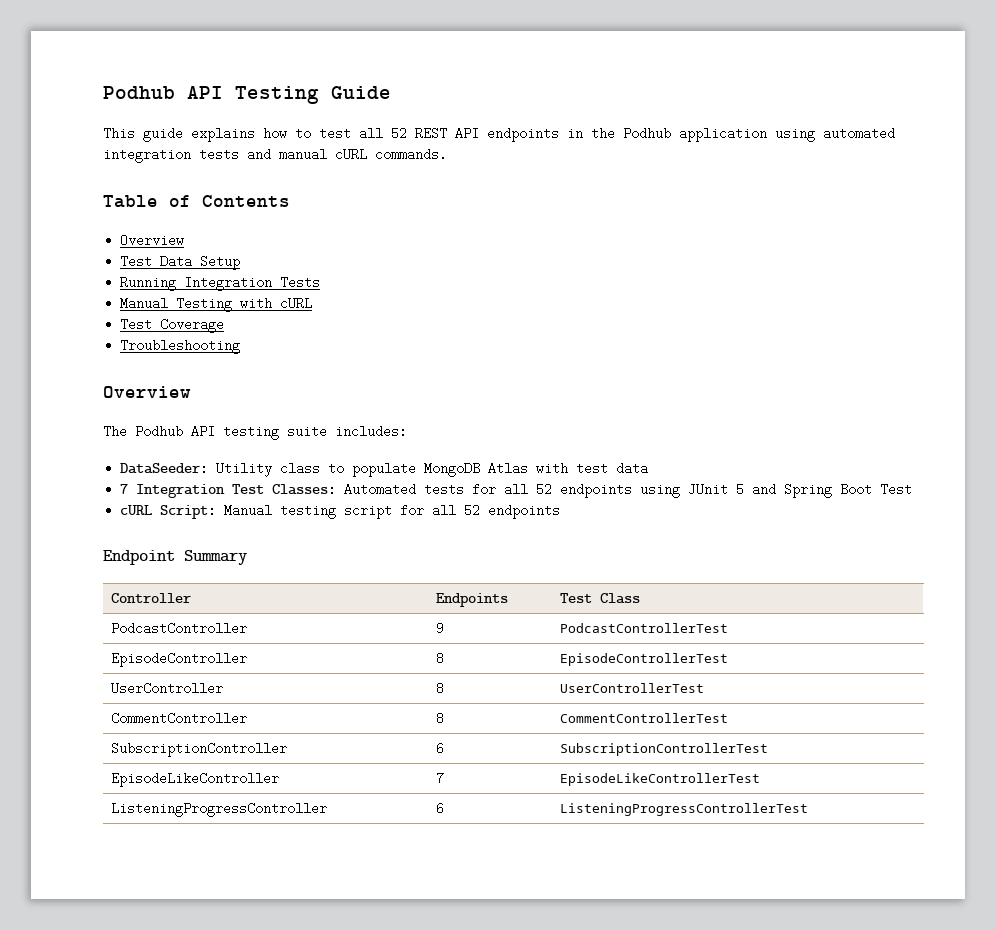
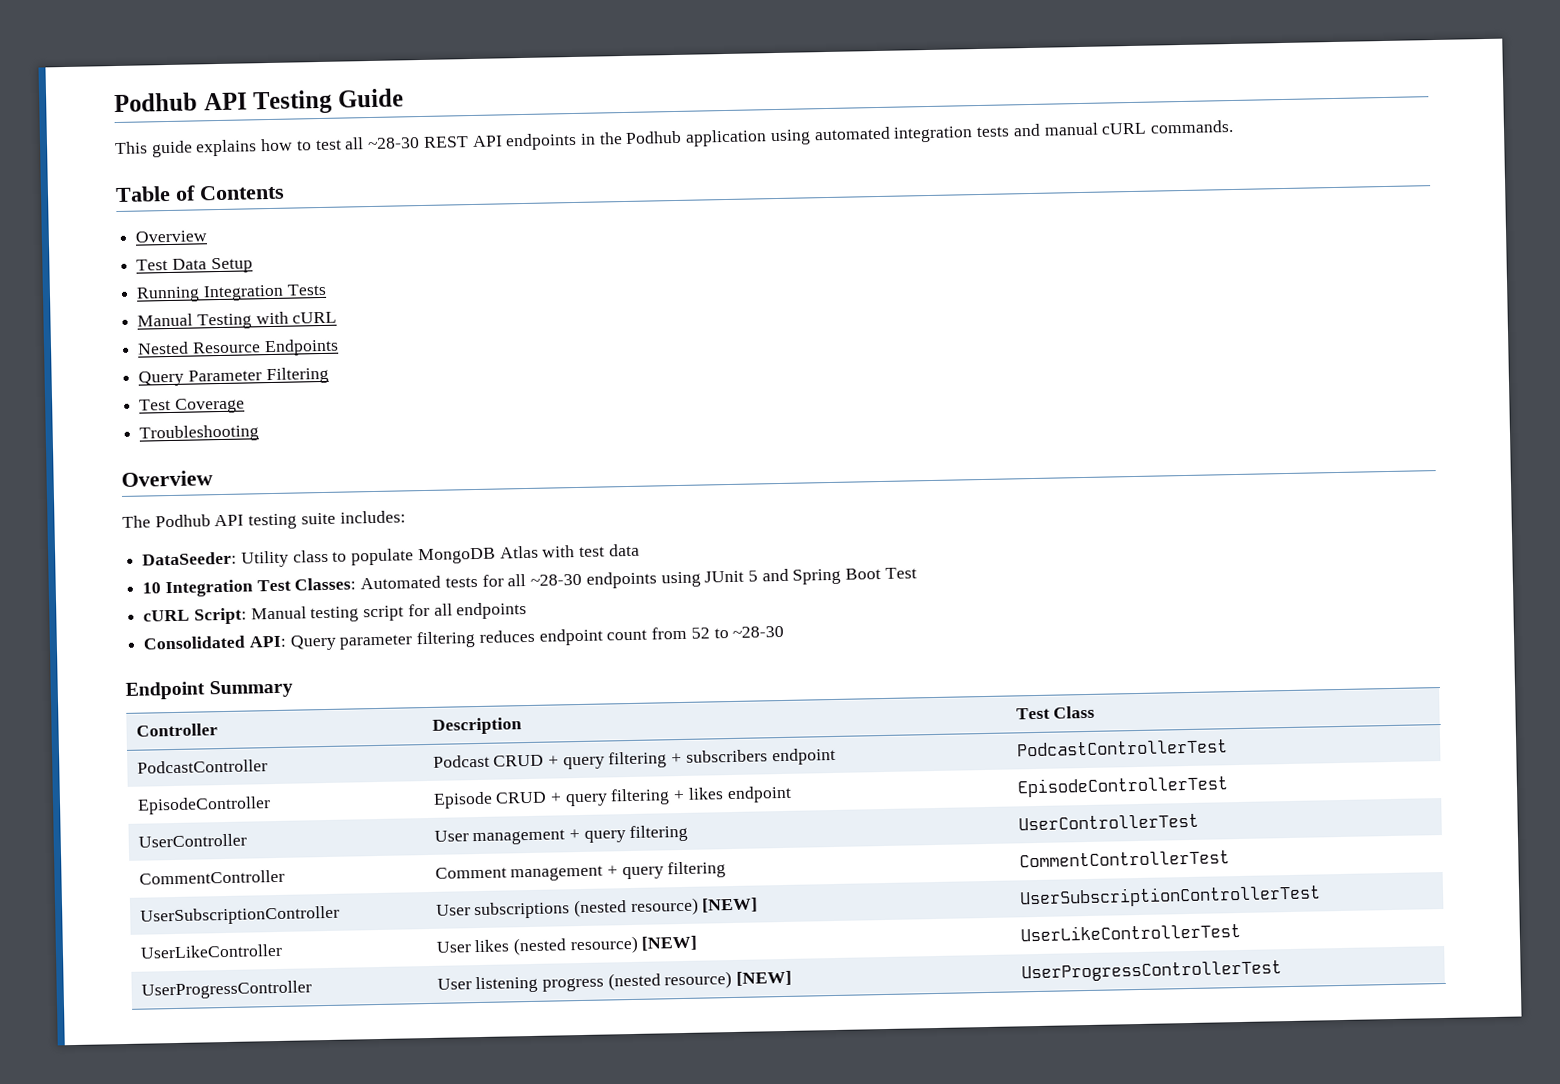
- This guide explains how to test all 52 REST API endpoints in the Podhub application using automated integration tests and manual cURL commands.
+ This guide explains how to test all ~28-30 REST API endpoints in the Podhub application using automated integration tests and manual cURL commands.
+ Nested Resource Endpoints
+ Query Parameter Filtering
- 7 Integration Test Classes: Automated tests for all 52 endpoints using JUnit 5 and Spring Boot Test
+ 10 Integration Test Classes: Automated tests for all ~28-30 endpoints using JUnit 5 and Spring Boot Test
- cURL Script: Manual testing script for all 52 endpoints
+ cURL Script: Manual testing script for all endpoints
+ Consolidated API: Query parameter filtering reduces endpoint count from 52 to ~28-30
- Controller | Endpoints | Test Class
+ Controller | Description | Test Class
- PodcastController | 9 | PodcastControllerTest
- EpisodeController | 8 | EpisodeControllerTest
- UserController | 8 | UserControllerTest
- CommentController | 8 | CommentControllerTest
- SubscriptionController | 6 | SubscriptionControllerTest
- EpisodeLikeController | 7 | EpisodeLikeControllerTest
- ListeningProgressController | 6 | ListeningProgressControllerTest
+ PodcastController | Podcast CRUD + query filtering + subscribers endpoint | PodcastControllerTest
+ EpisodeController | Episode CRUD + query filtering + likes endpoint | EpisodeControllerTest
+ UserController | User management + query filtering | UserControllerTest
+ CommentController | Comment management + query filtering | CommentControllerTest
+ UserSubscriptionController | User subscriptions (nested resource) [NEW] | UserSubscriptionControllerTest
+ UserLikeController | User likes (nested resource) [NEW] | UserLikeControllerTest
+ UserProgressController | User listening progress (nested resource) [NEW] | UserProgressControllerTest

